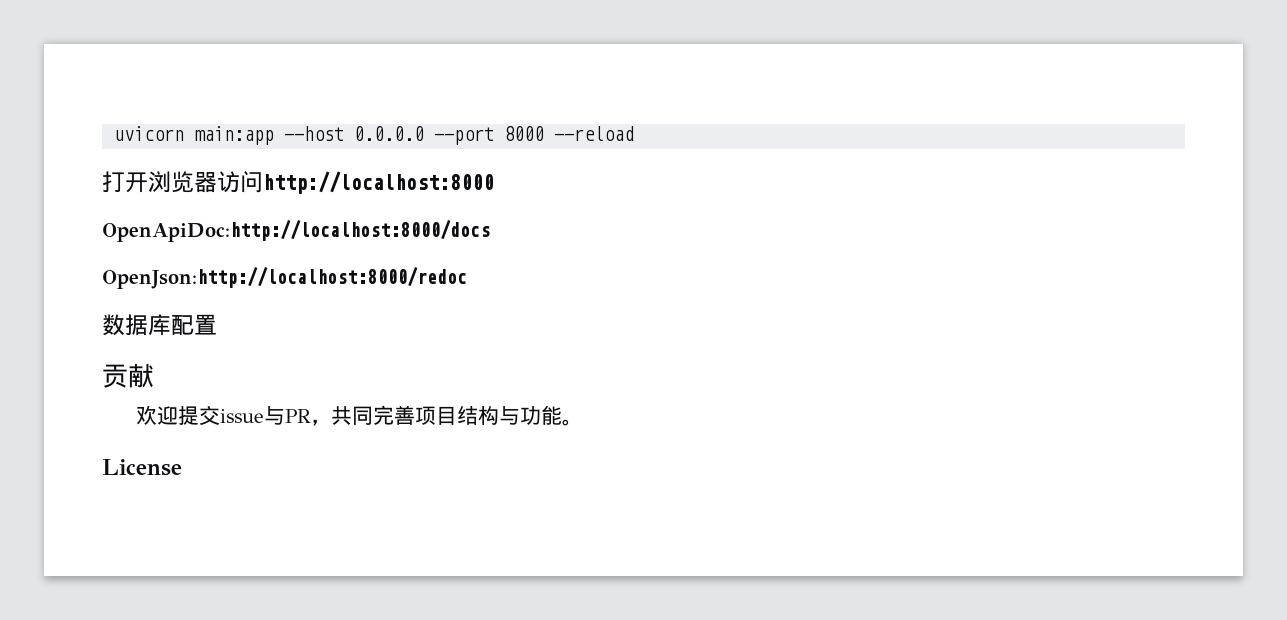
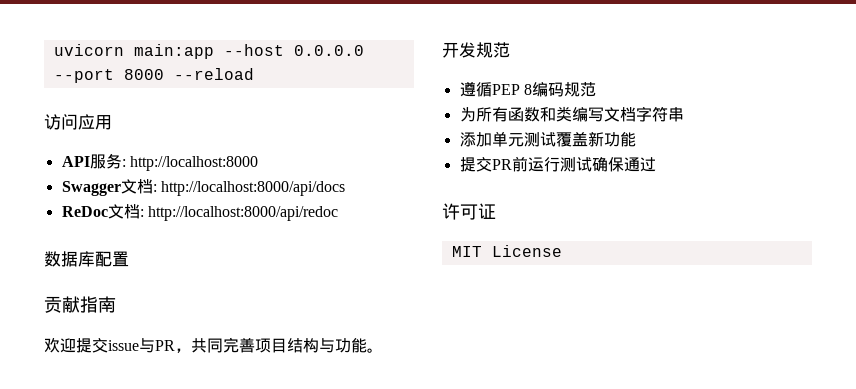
- 打开浏览器访问http://localhost:8000
- OpenApiDoc:http://localhost:8000/docs
- OpenJson:http://localhost:8000/redoc
+ 访问应用
+ API服务: http://localhost:8000
+ Swagger文档: http://localhost:8000/api/docs
+ ReDoc文档: http://localhost:8000/api/redoc
- 贡献
+ 贡献指南
- License
+ 开发规范
+ 遵循PEP 8编码规范
+ 为所有函数和类编写文档字符串
+ 添加单元测试覆盖新功能
+ 提交PR前运行测试确保通过
+ 许可证
+ MIT License

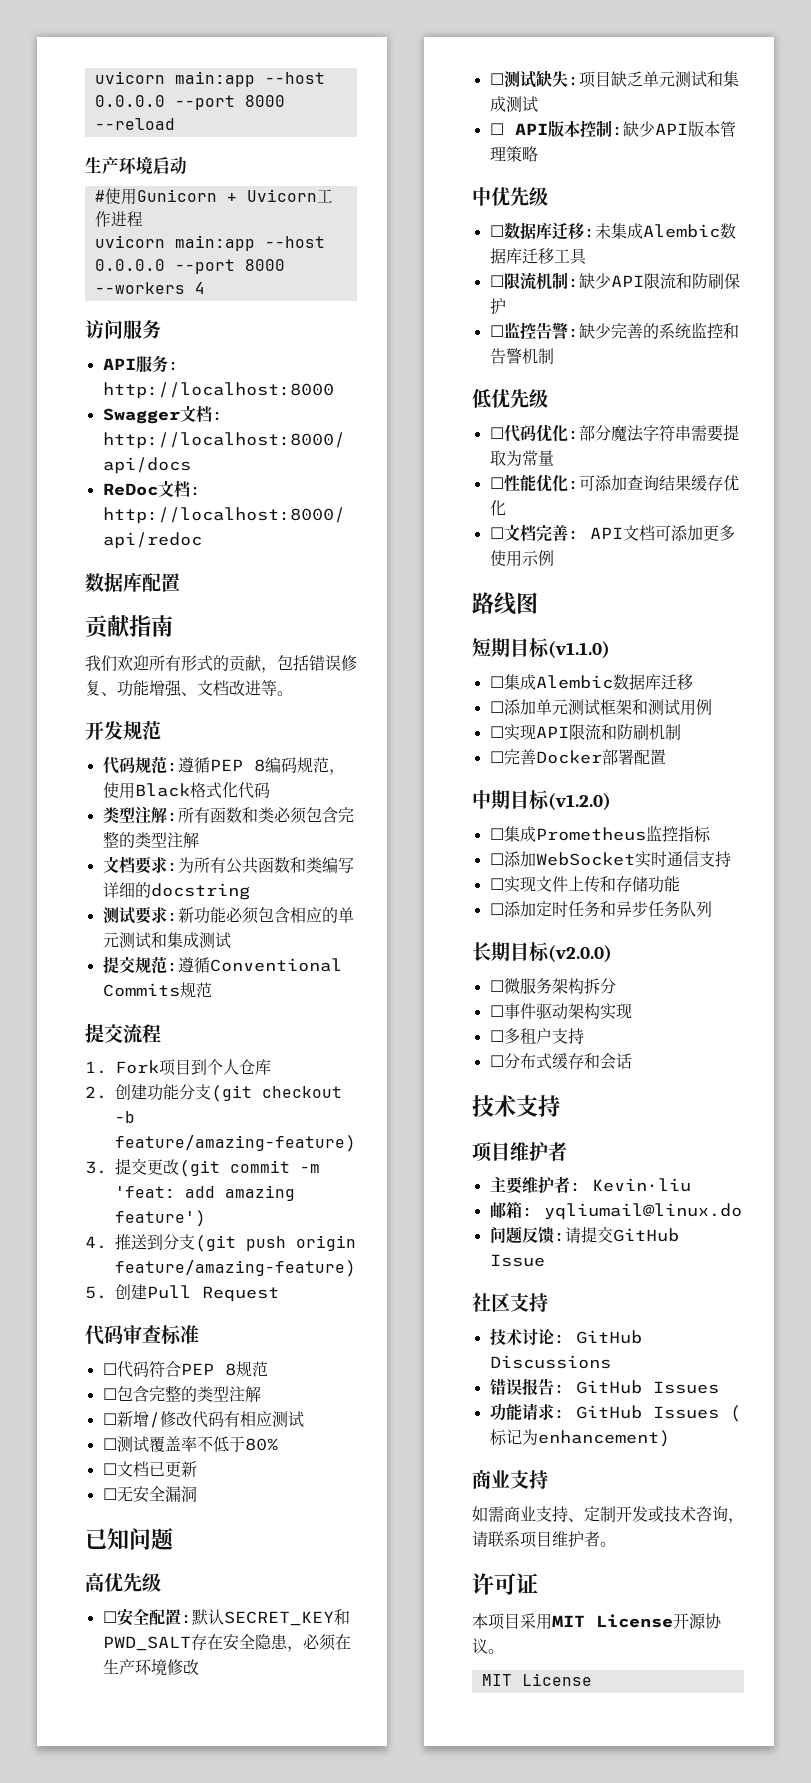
+ 生产环境启动
+ #使用Gunicorn + Uvicorn工作进程
+ uvicorn main:app --host 0.0.0.0 --port 8000 --workers 4
- 访问应用
+ 访问服务
- 欢迎提交issue与PR，共同完善项目结构与功能。
+ 我们欢迎所有形式的贡献，包括错误修复、功能增强、文档改进等。
- 遵循PEP 8编码规范
- 为所有函数和类编写文档字符串
- 添加单元测试覆盖新功能
- 提交PR前运行测试确保通过
+ 代码规范:遵循PEP 8编码规范，使用Black格式化代码
+ 类型注解:所有函数和类必须包含完整的类型注解
+ 文档要求:为所有公共函数和类编写详细的docstring
+ 测试要求:新功能必须包含相应的单元测试和集成测试
+ 提交规范:遵循Conventional Commits规范
+ 提交流程
+ 1. Fork项目到个人仓库
+ 2.创建功能分支(git checkout -b feature/amazing-feature)
+ 3.提交更改(git commit -m 'feat: add amazing feature')
+ 4.推送到分支(git push origin feature/amazing-feature)
+ 5.创建Pull Request
+ 代码审查标准
+ ☐代码符合PEP 8规范
+ ☐包含完整的类型注解
+ ☐新增/修改代码有相应测试
+ ☐测试覆盖率不低于80%
+ ☐文档已更新
+ ☐无安全漏洞
+ 已知问题
+ 高优先级
+ ☐安全配置:默认SECRET_KEY和PWD_SALT存在安全隐患，必须在生产环境修改
+ ☐测试缺失:项目缺乏单元测试和集成测试
+ ☐ API版本控制:缺少API版本管理策略
+ 中优先级
+ ☐数据库迁移:未集成Alembic数据库迁移工具
+ ☐限流机制:缺少API限流和防刷保护
+ ☐监控告警:缺少完善的系统监控和告警机制
+ 低优先级
+ ☐代码优化:部分魔法字符串需要提取为常量
+ ☐性能优化:可添加查询结果缓存优化
+ ☐文档完善: API文档可添加更多使用示例
+ 路线图
+ 短期目标(v1.1.0)
+ ☐集成Alembic数据库迁移
+ ☐添加单元测试框架和测试用例
+ ☐实现API限流和防刷机制
+ ☐完善Docker部署配置
+ 中期目标(v1.2.0)
+ ☐集成Prometheus监控指标
+ ☐添加WebSocket实时通信支持
+ ☐实现文件上传和存储功能
+ ☐添加定时任务和异步任务队列
+ 长期目标(v2.0.0)
+ ☐微服务架构拆分
+ ☐事件驱动架构实现
+ ☐多租户支持
+ ☐分布式缓存和会话
+ 技术支持
+ 项目维护者
+ 主要维护者: Kevin·liu
+ 邮箱: yqliumail@linux.do
+ 问题反馈:请提交GitHub Issue
+ 社区支持
+ 技术讨论: GitHub Discussions
+ 错误报告: GitHub Issues
+ 功能请求: GitHub Issues (标记为enhancement)
+ 商业支持
+ 如需商业支持、定制开发或技术咨询，请联系项目维护者。
  许可证
+ 本项目采用MIT License开源协议。

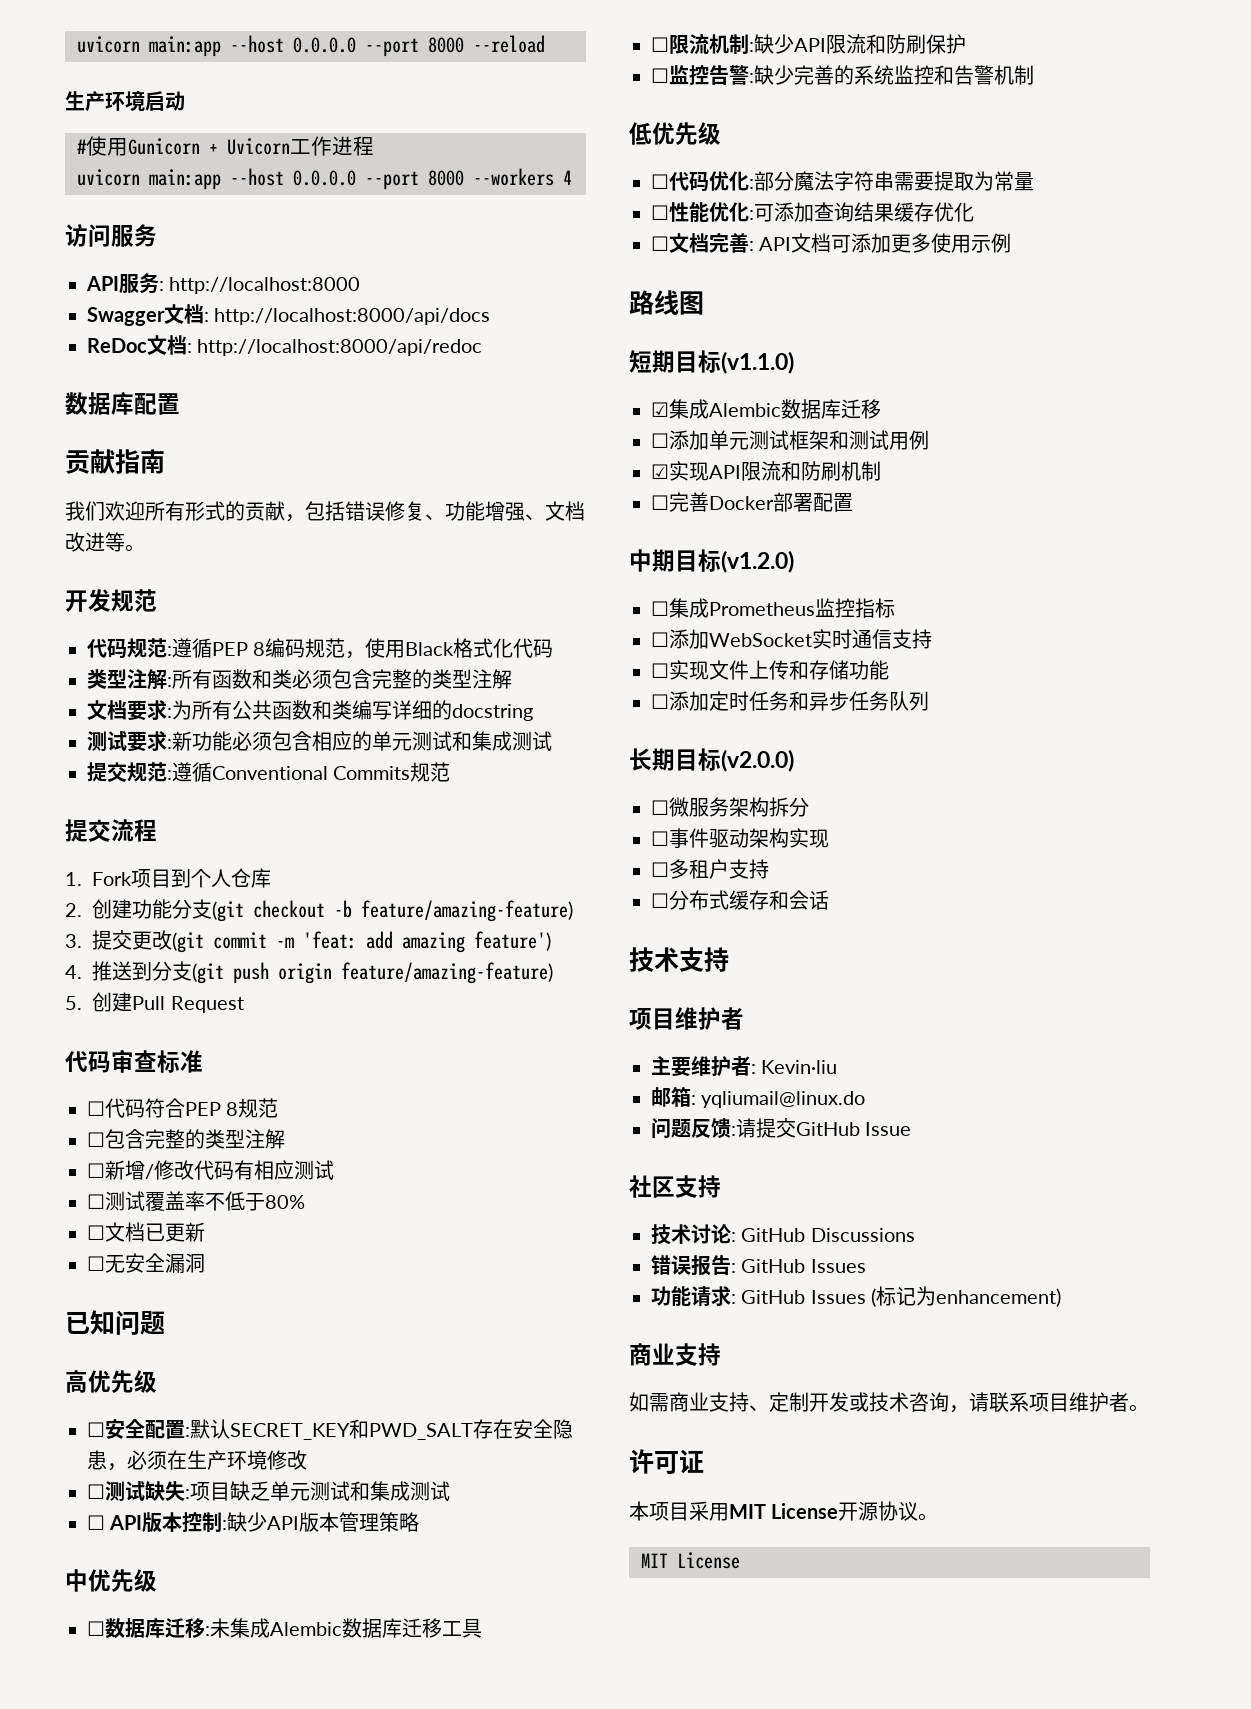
- ☐集成Alembic数据库迁移
+ ☑集成Alembic数据库迁移
- ☐实现API限流和防刷机制
+ ☑实现API限流和防刷机制

